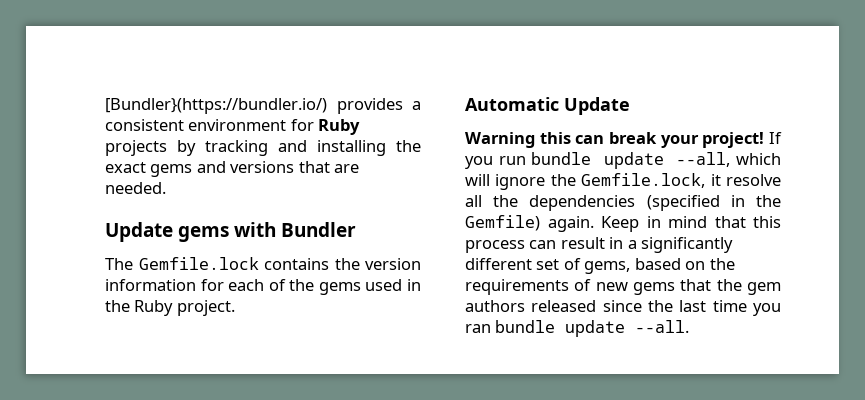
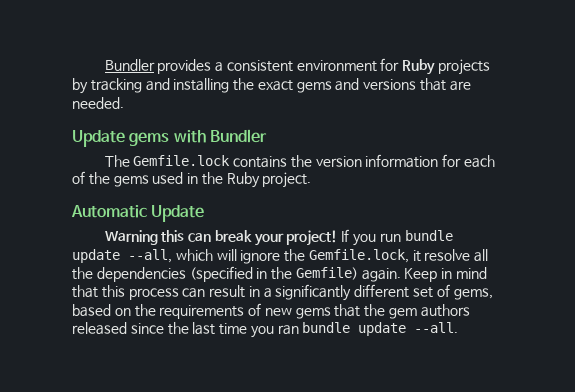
- [Bundler}(https://bundler.io/) provides a consistent environment for Ruby projects by tracking and installing the exact gems and versions that are needed.
+ Bundler provides a consistent environment for Ruby projects by tracking and installing the exact gems and versions that are needed.

